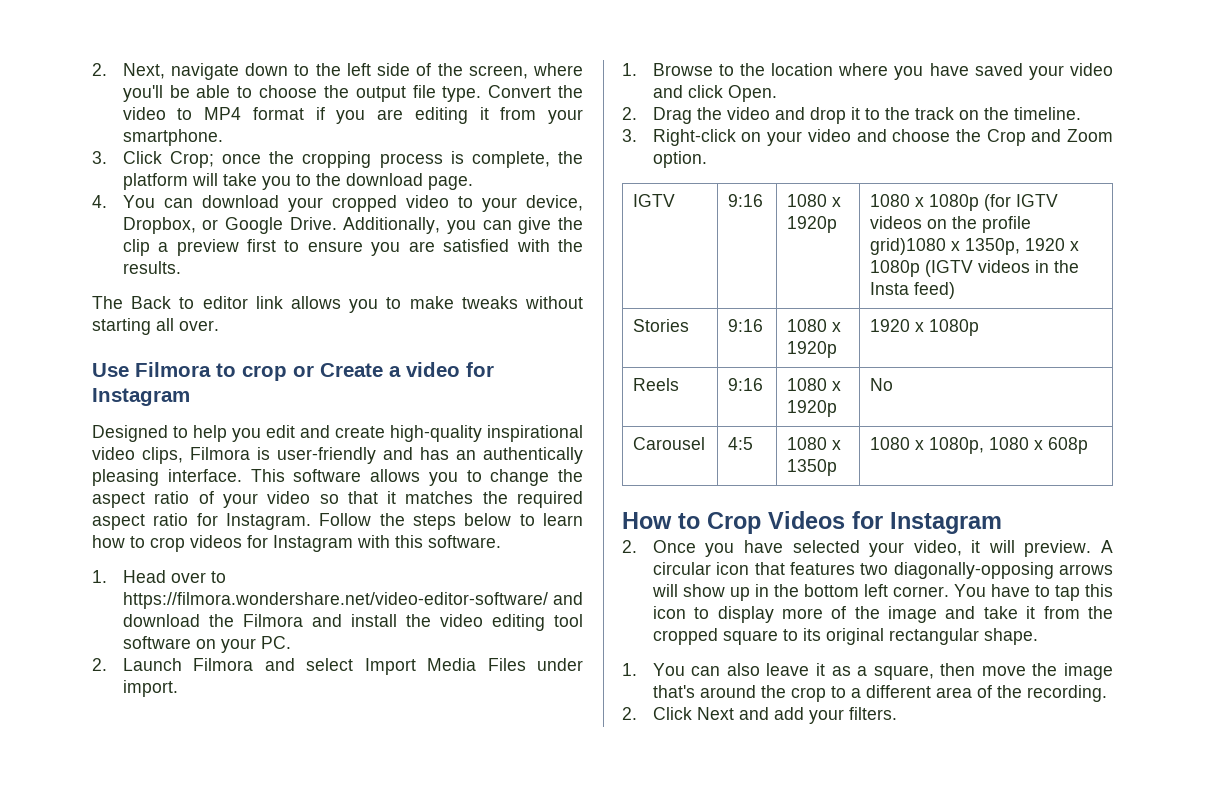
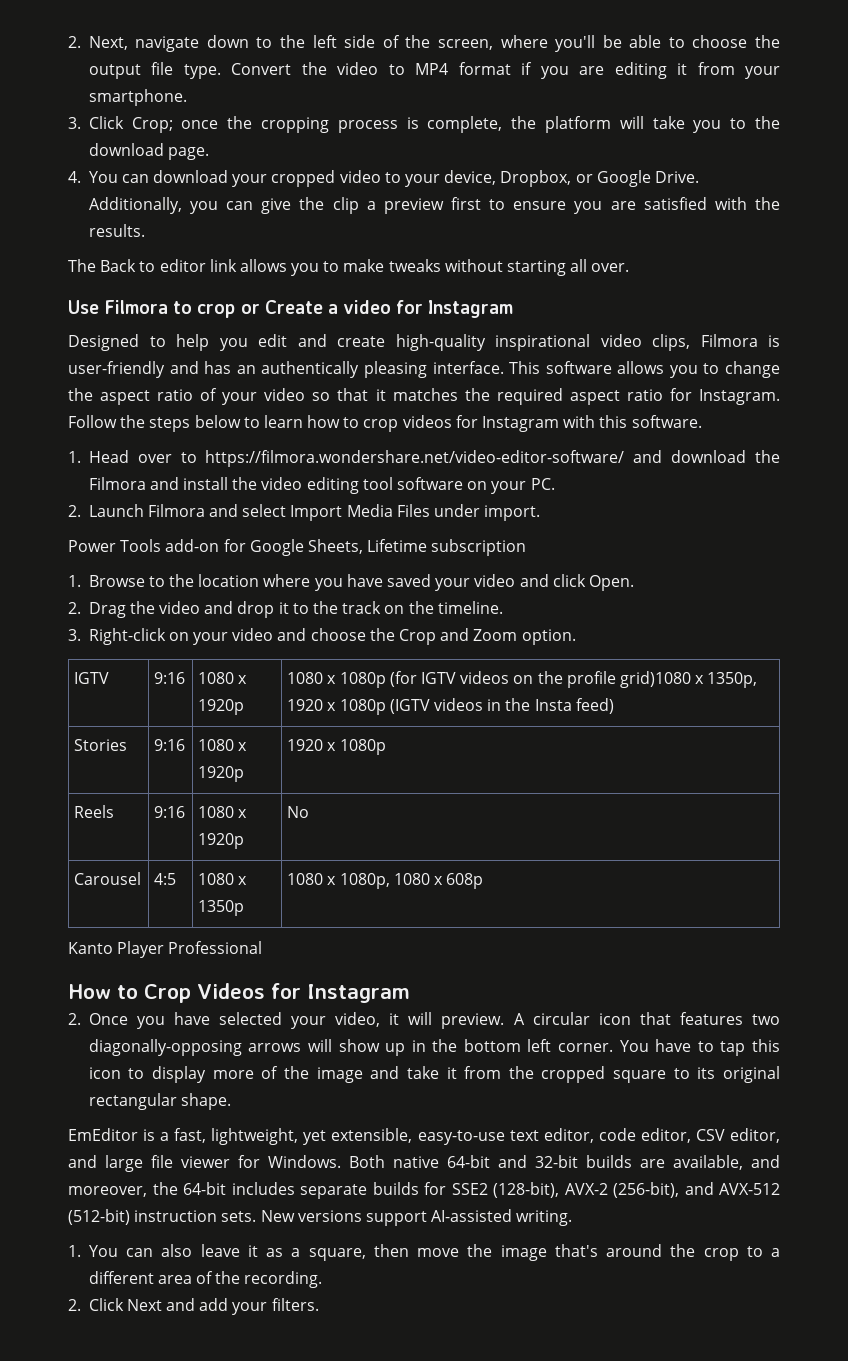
+ Power Tools add-on for Google Sheets, Lifetime subscription
+ Kanto Player Professional
+ EmEditor is a fast, lightweight, yet extensible, easy-to-use text editor, code editor, CSV editor, and large file viewer for Windows. Both native 64-bit and 32-bit builds are available, and moreover, the 64-bit includes separate builds for SSE2 (128-bit), AVX-2 (256-bit), and AVX-512 (512-bit) instruction sets. New versions support AI-assisted writing.

